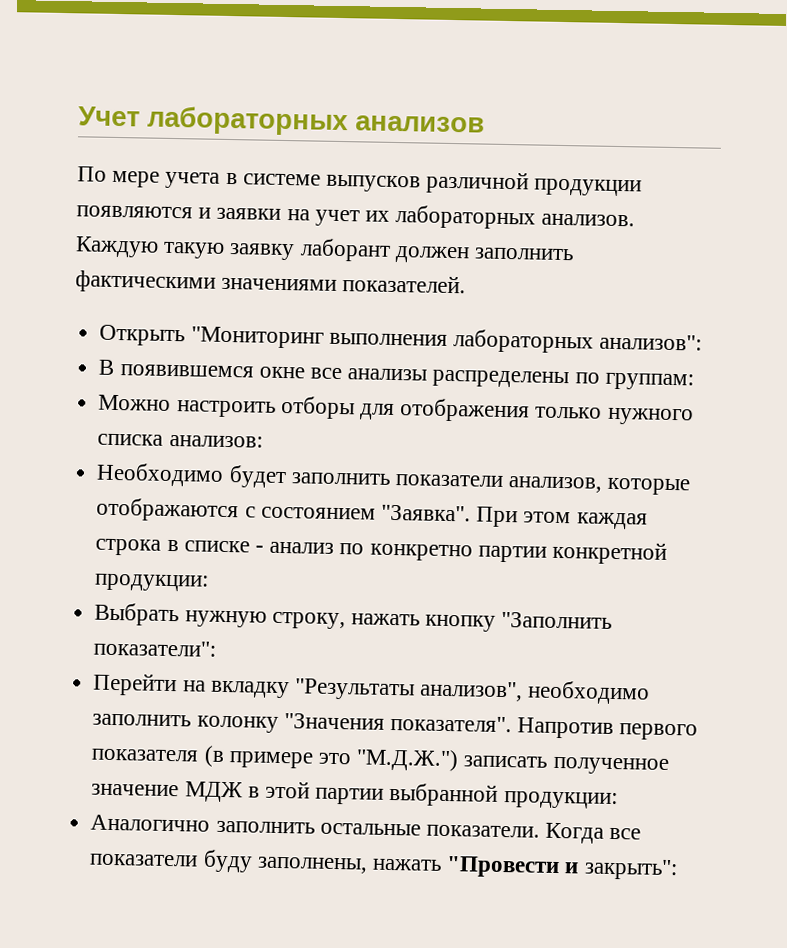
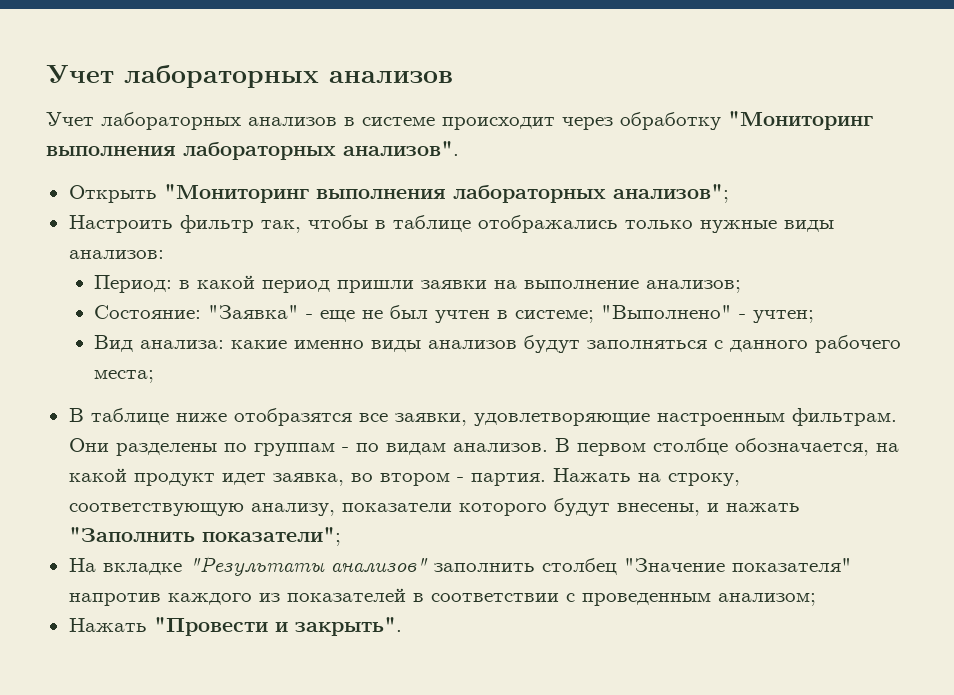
- По мере учета в системе выпусков различной продукции появляются и заявки на учет их лабораторных анализов. Каждую такую заявку лаборант должен заполнить фактическими значениями показателей.
- Открыть "Мониторинг выполнения лабораторных анализов":
- В появившемся окне все анализы распределены по группам:
- Можно настроить отборы для отображения только нужного списка анализов:
- Необходимо будет заполнить показатели анализов, которые отображаются с состоянием "Заявка". При этом каждая строка в списке - анализ по конкретно партии конкретной продукции:
- Выбрать нужную строку, нажать кнопку "Заполнить показатели":
- Перейти на вкладку "Результаты анализов", необходимо заполнить колонку "Значения показателя". Напротив первого показателя (в примере это "М.Д.Ж.") записать полученное значение МДЖ в этой партии выбранной продукции:
- Аналогично заполнить остальные показатели. Когда все показатели буду заполнены, нажать "Провести и закрыть":
+ Учет лабораторных анализов в системе происходит через обработку "Мониторинг выполнения лабораторных анализов".
+ Открыть "Мониторинг выполнения лабораторных анализов";
+ Настроить фильтр так, чтобы в таблице отображались только нужные виды анализов:
+ Период: в какой период пришли заявки на выполнение анализов;
+ Состояние: "Заявка" - еще не был учтен в системе; "Выполнено" - учтен;
+ Вид анализа: какие именно виды анализов будут заполняться с данного рабочего места;
+ В таблице ниже отобразятся все заявки, удовлетворяющие настроенным фильтрам. Они разделены по группам - по видам анализов. В первом столбце обозначается, на какой продукт идет заявка, во втором - партия. Нажать на строку, соответствующую анализу, показатели которого будут внесены, и нажать "Заполнить показатели";
+ На вкладке "Результаты анализов" заполнить столбец "Значение показателя" напротив каждого из показателей в соответствии с проведенным анализом;
+ Нажать "Провести и закрыть".

